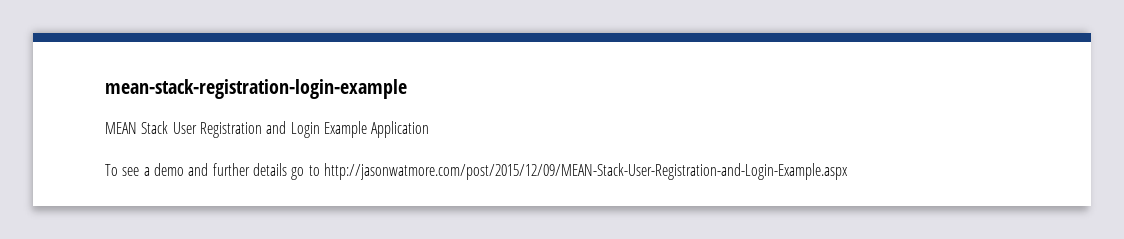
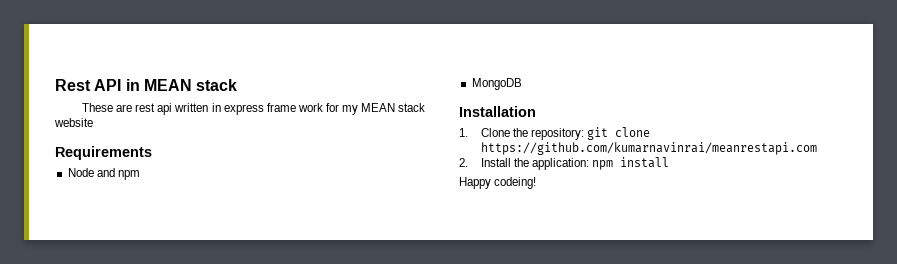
- mean-stack-registration-login-example
- MEAN Stack User Registration and Login Example Application
- To see a demo and further details go to http://jasonwatmore.com/post/2015/12/09/MEAN-Stack-User-Registration-and-Login-Example.aspx
+ Rest API in MEAN stack
+ These are rest api written in express frame work for my MEAN stack website
+ Requirements
+ Node and npm
+ MongoDB
+ Installation
+ 1. Clone the repository: git clone https://github.com/kumarnavinrai/meanrestapi.com
+ 2. Install the application: npm install
+ Happy codeing!

